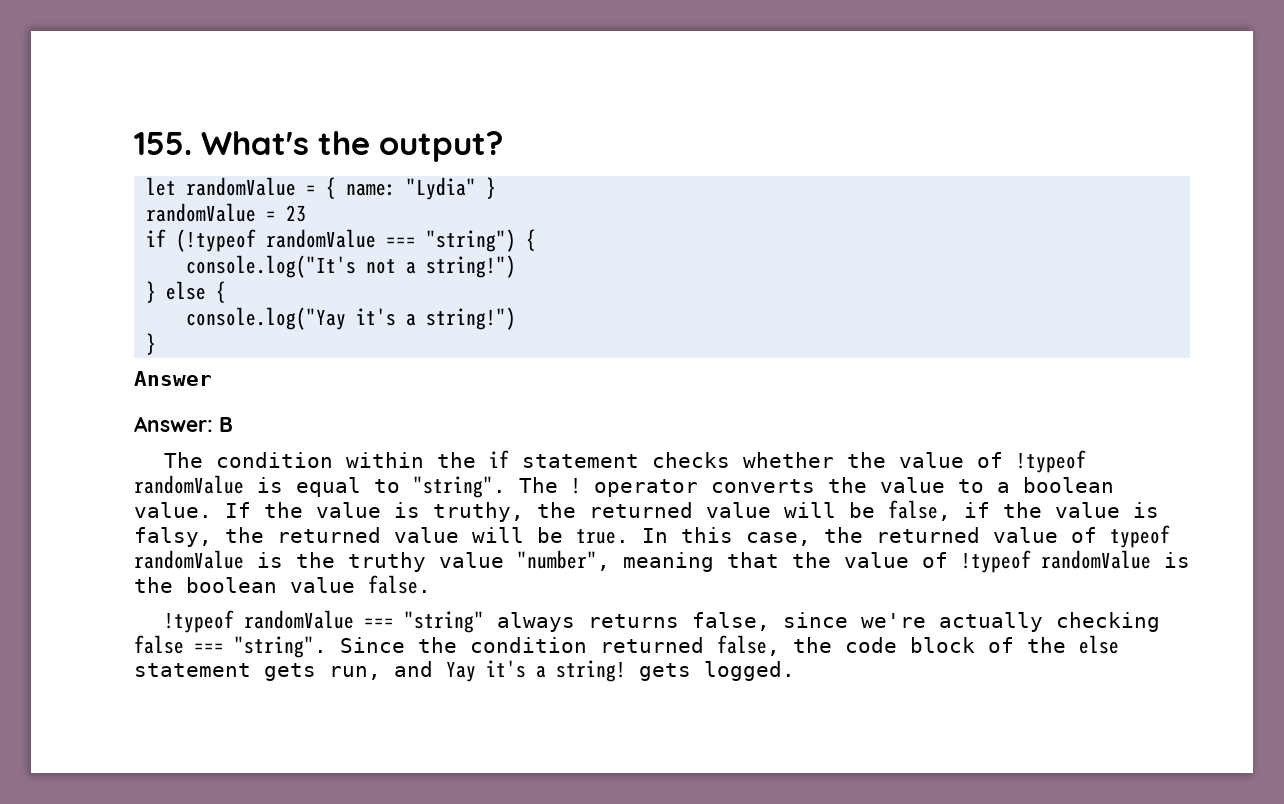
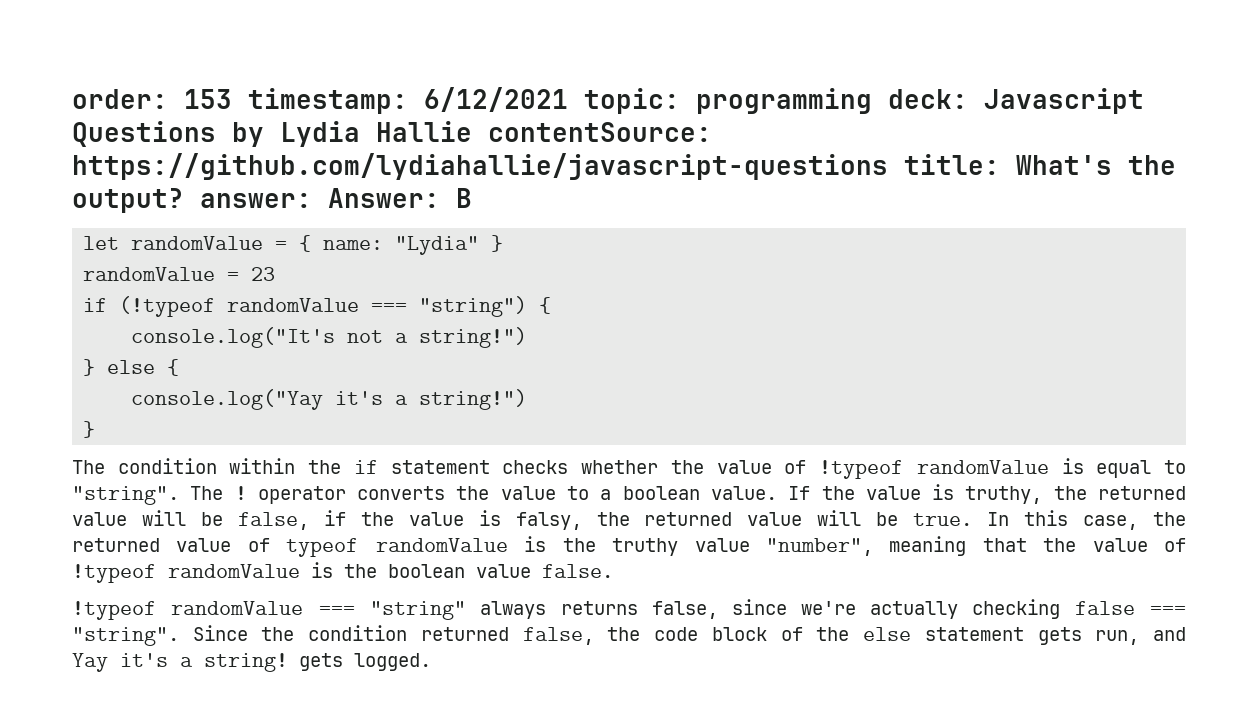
- 155. What's the output?
+ order: 153 timestamp: 6/12/2021 topic: programming deck: Javascript Questions by Lydia Hallie contentSource: https://github.com/lydiahallie/javascript-questions title: What's the output? answer: Answer: B
- Answer
- Answer: B

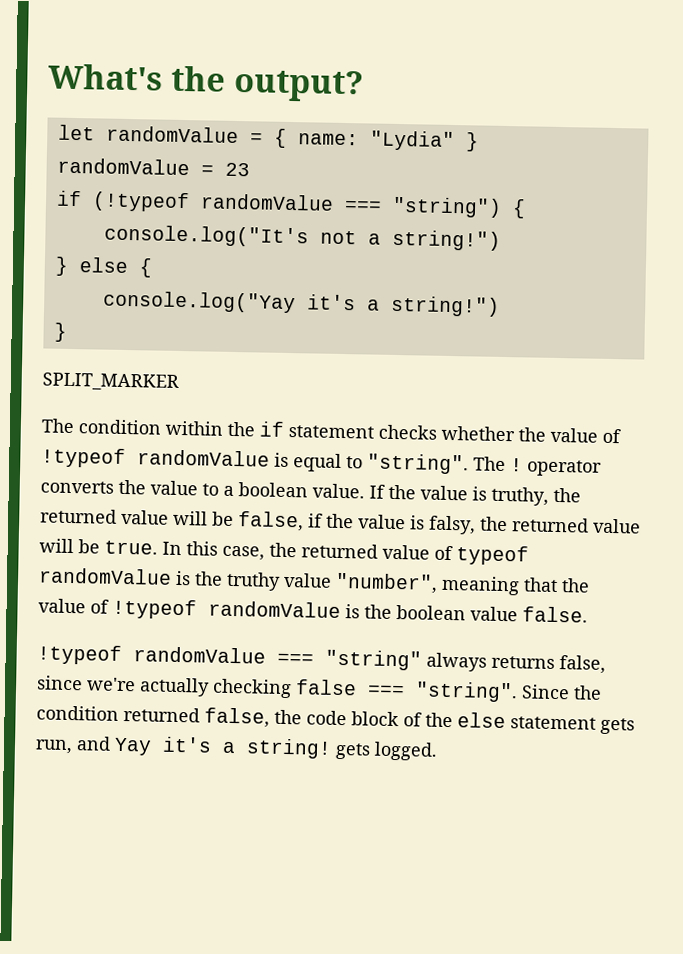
- order: 153 timestamp: 6/12/2021 topic: programming deck: Javascript Questions by Lydia Hallie contentSource: https://github.com/lydiahallie/javascript-questions title: What's the output? answer: Answer: B
+ What's the output?
+ SPLIT_MARKER

